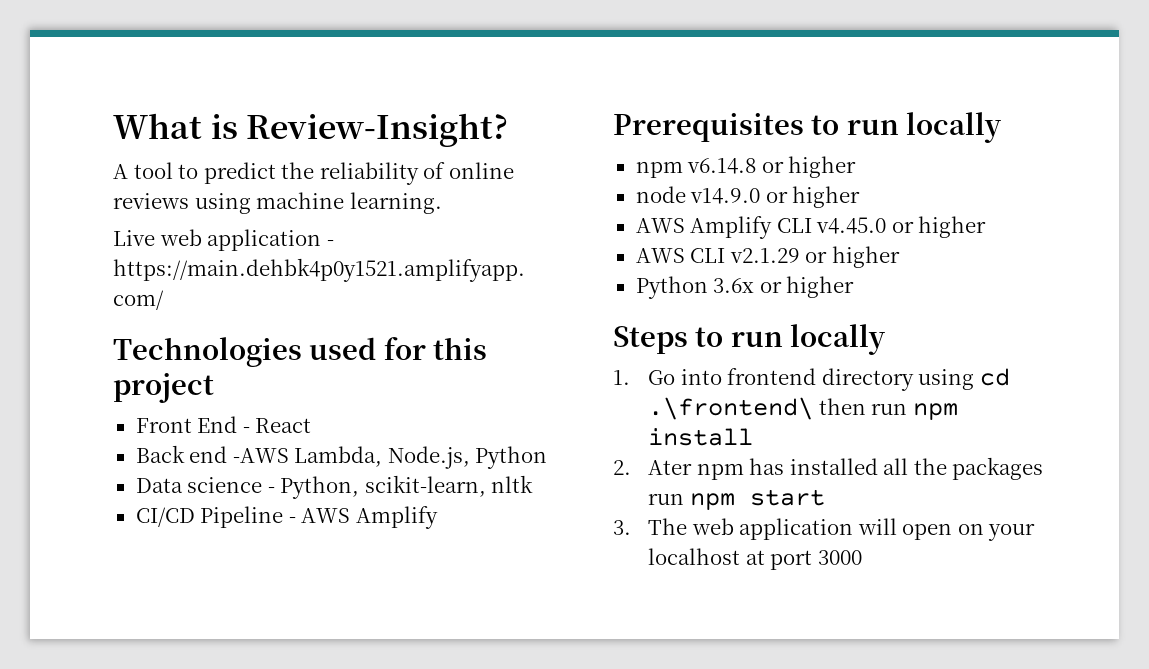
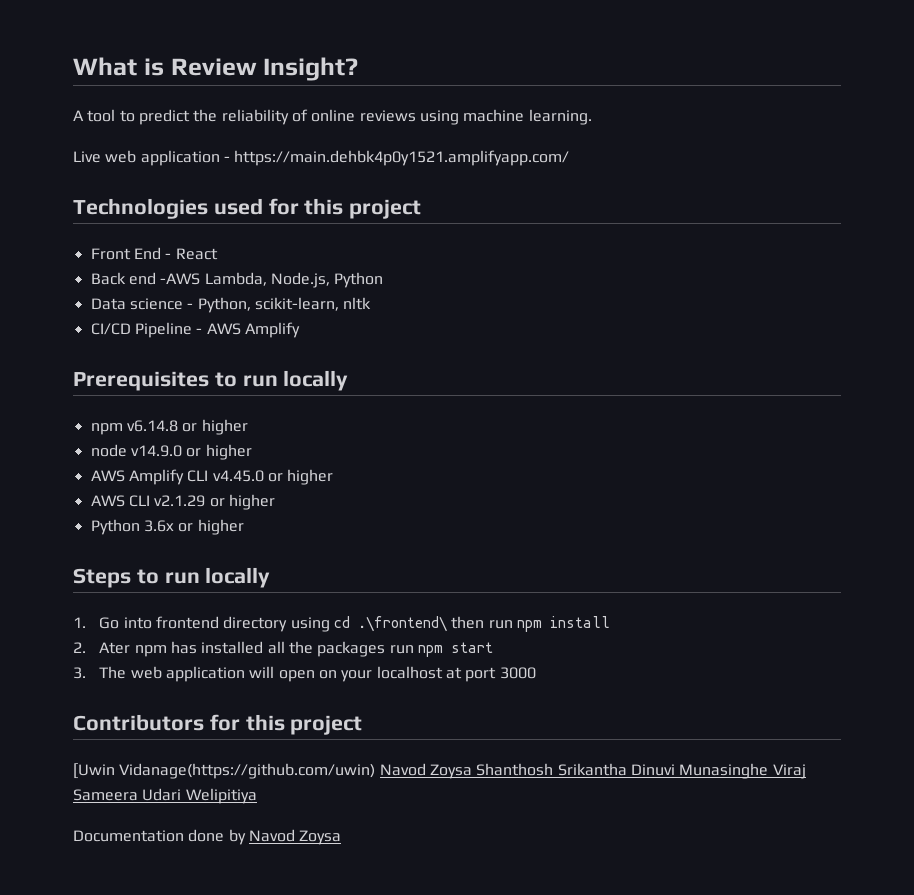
- What is Review-Insight?
+ What is Review Insight?
+ Contributors for this project
+ [Uwin Vidanage(https://github.com/uwin) Navod Zoysa Shanthosh Srikantha Dinuvi Munasinghe Viraj Sameera Udari Welipitiya
+ Documentation done by Navod Zoysa

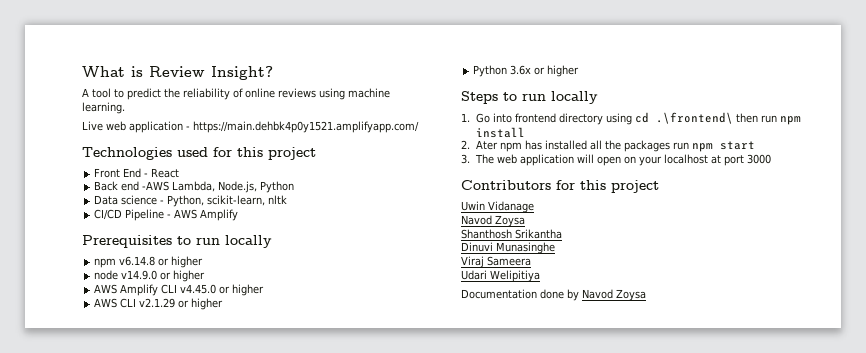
- [Uwin Vidanage(https://github.com/uwin) Navod Zoysa Shanthosh Srikantha Dinuvi Munasinghe Viraj Sameera Udari Welipitiya
+ Uwin Vidanage
+ Navod Zoysa
+ Shanthosh Srikantha
+ Dinuvi Munasinghe
+ Viraj Sameera
+ Udari Welipitiya

